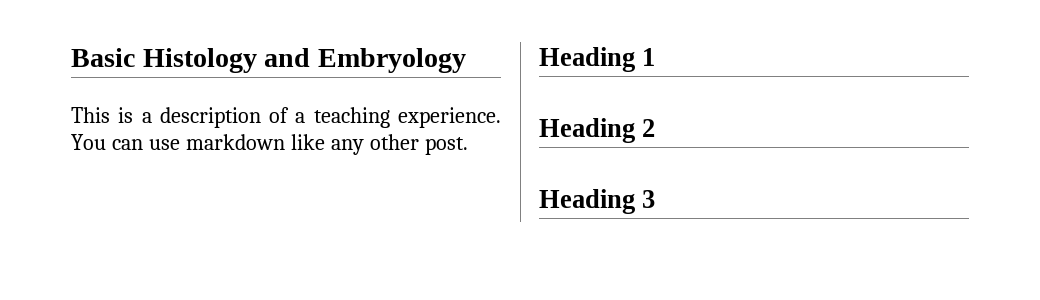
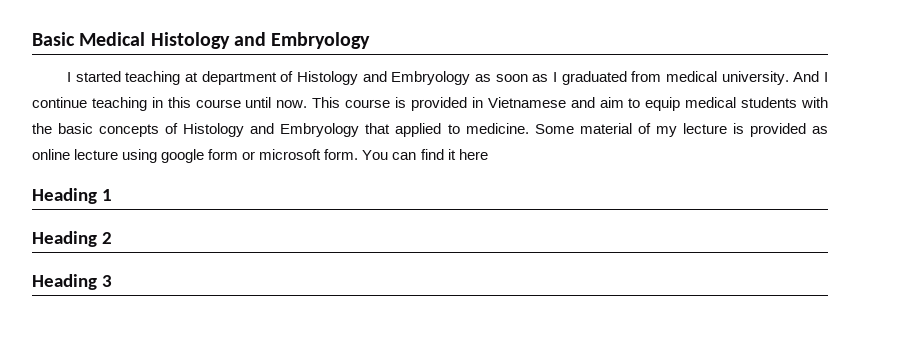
- Basic Histology and Embryology
+ Basic Medical Histology and Embryology
- This is a description of a teaching experience. You can use markdown like any other post.
+ I started teaching at department of Histology and Embryology as soon as I graduated from medical university. And I continue teaching in this course until now. This course is provided in Vietnamese and aim to equip medical students with the basic concepts of Histology and Embryology that applied to medicine. Some material of my lecture is provided as online lecture using google form or microsoft form. You can find it here

